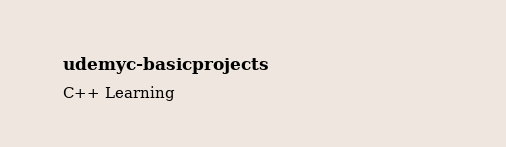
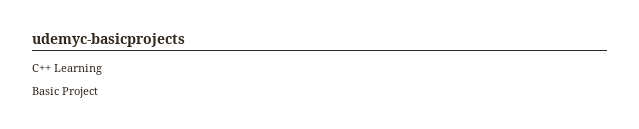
+ Basic Project

